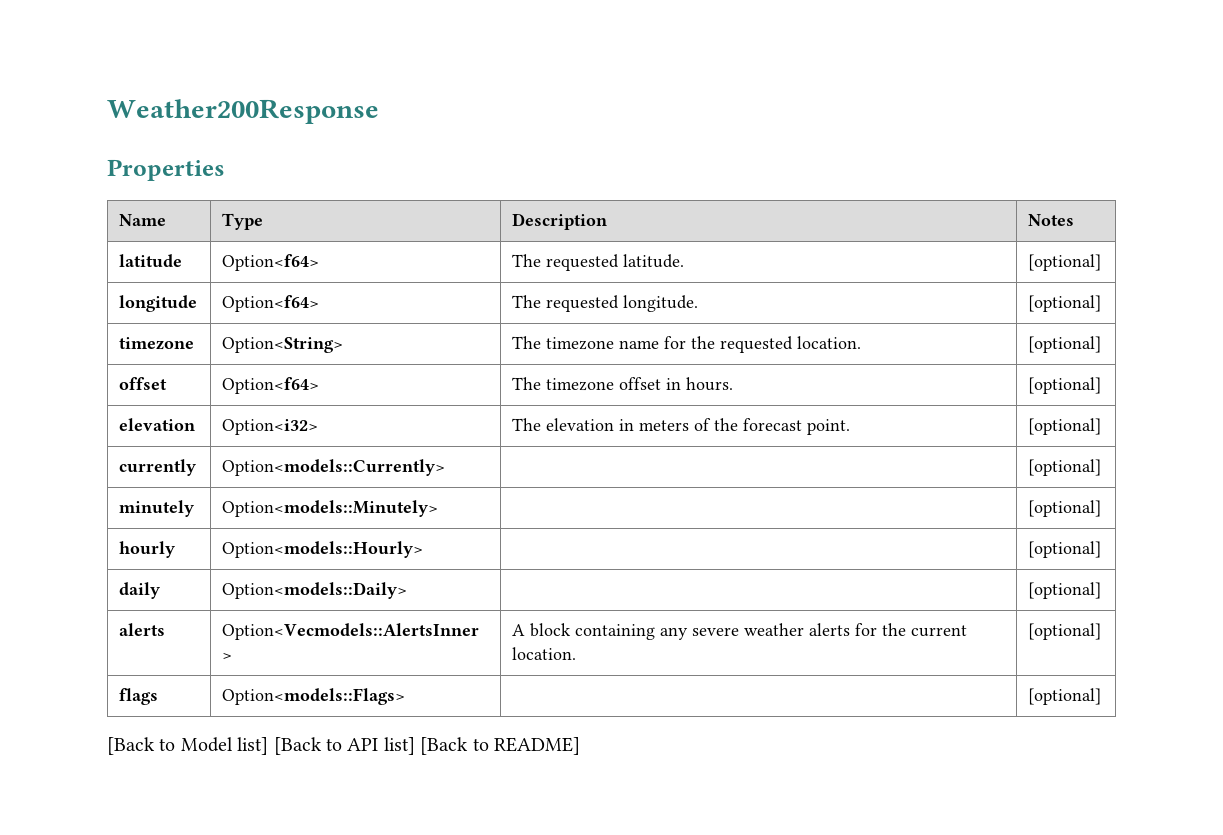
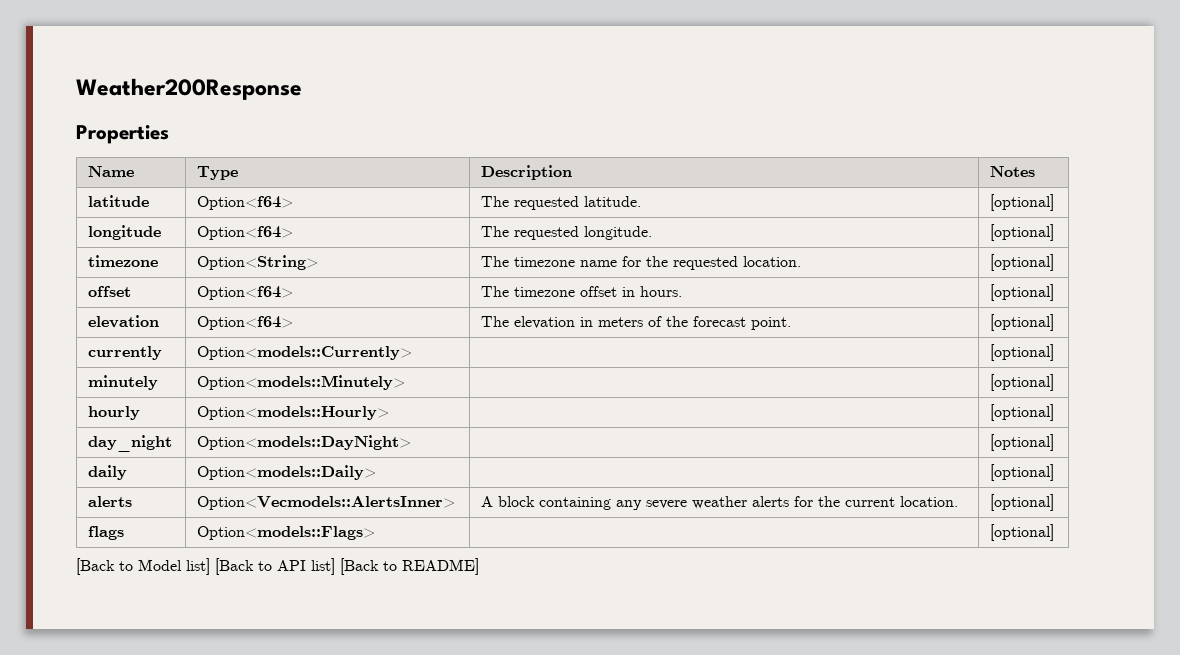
- elevation | Option<i32> | The elevation in meters of the forecast point. | [optional]
+ elevation | Option<f64> | The elevation in meters of the forecast point. | [optional]
+ day_night | Option<models::DayNight> | | [optional]

